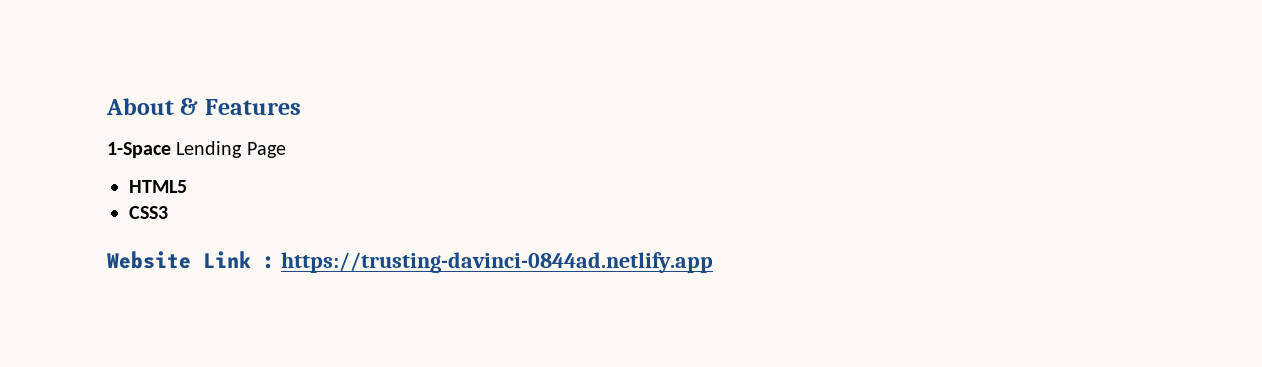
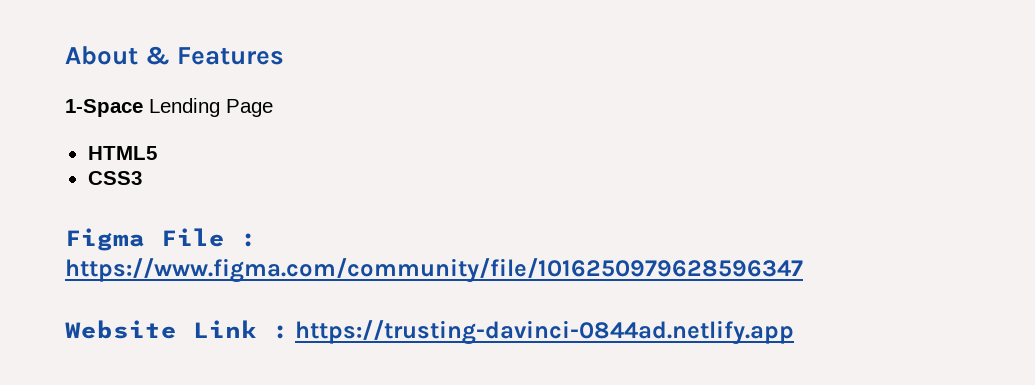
+ Figma File : https://www.figma.com/community/file/1016250979628596347

